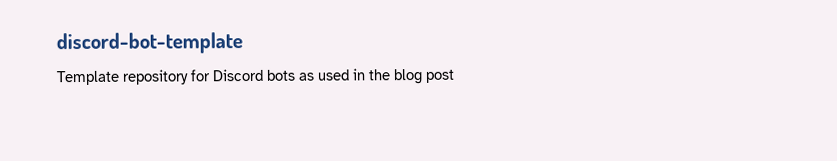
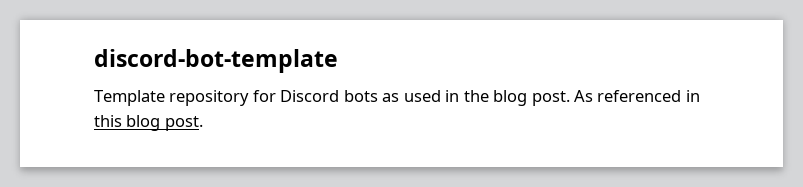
- Template repository for Discord bots as used in the blog post
+ Template repository for Discord bots as used in the blog post. As referenced in this blog post.

